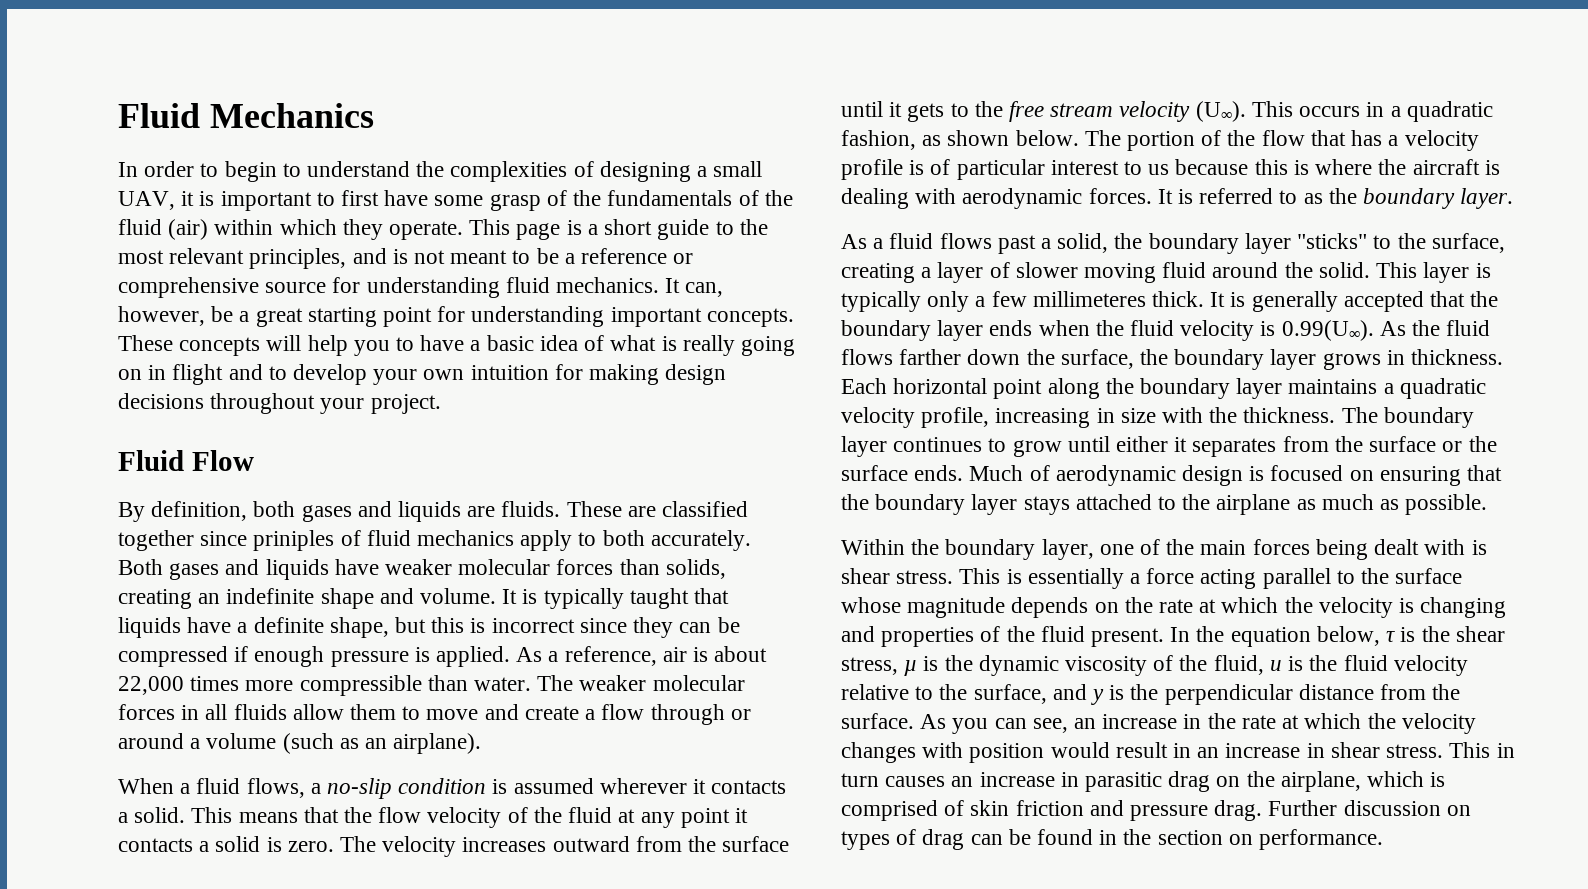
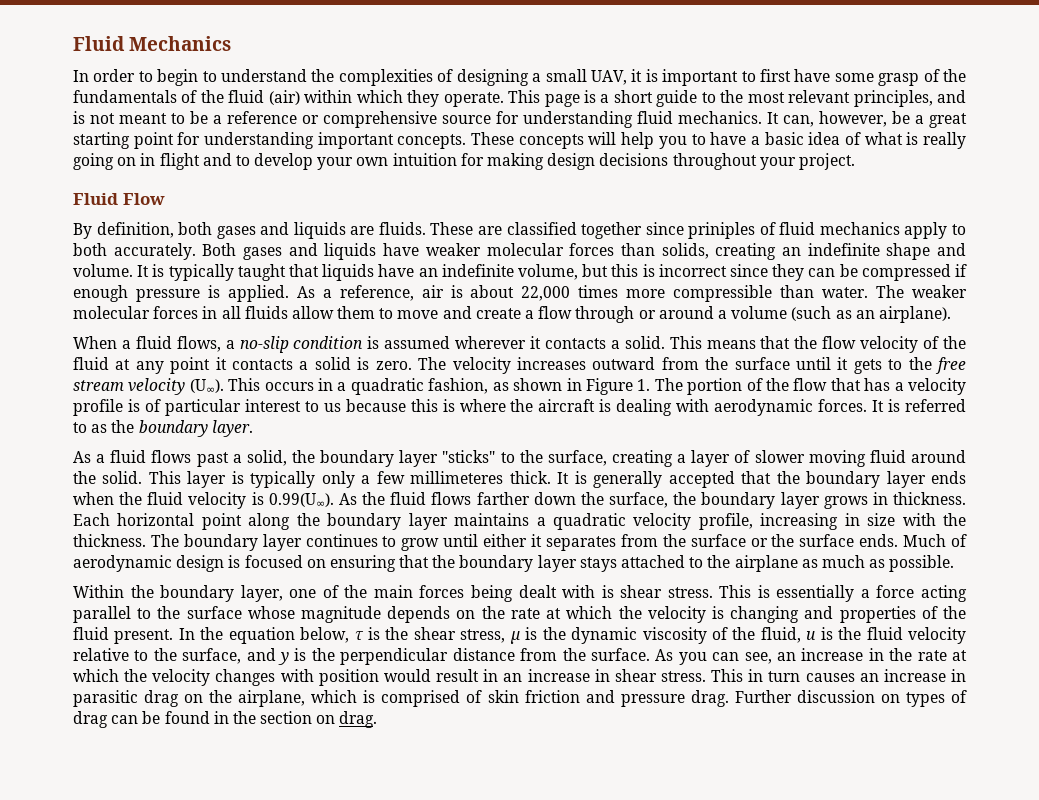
- It is typically taught that liquids have a definite shape, but this is incorrect since they can be compressed if enough pressure is applied.
+ It is typically taught that liquids have an indefinite volume, but this is incorrect since they can be compressed if enough pressure is applied.
- The velocity increases outward from the surface until it gets to the free stream velocity (U∞). This occurs in a quadratic fashion, as shown below. The portion of the flow that has a velocity profile is of particular interest to us because this is where the aircraft is dealing with aerodynamic forces.
+ The velocity increases outward from the surface until it gets to the free stream velocity (U∞). This occurs in a quadratic fashion, as shown in Figure 1. The portion of the flow that has a velocity profile is of particular interest to us because this is where the aircraft is dealing with aerodynamic forces.
- Further discussion on types of drag can be found in the section on performance.
+ Further discussion on types of drag can be found in the section on drag.

